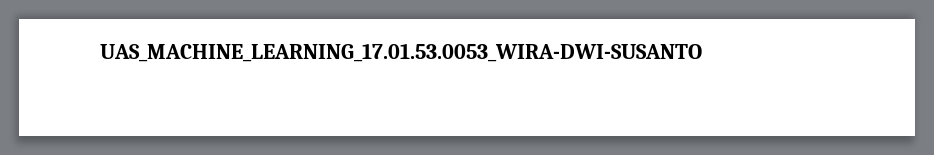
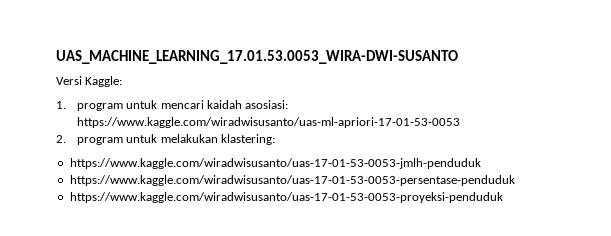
+ Versi Kaggle:
+ 1. program untuk mencari kaidah asosiasi: https://www.kaggle.com/wiradwisusanto/uas-ml-apriori-17-01-53-0053
+ 2. program untuk melakukan klastering:
+ https://www.kaggle.com/wiradwisusanto/uas-17-01-53-0053-jmlh-penduduk
+ https://www.kaggle.com/wiradwisusanto/uas-17-01-53-0053-persentase-penduduk
+ https://www.kaggle.com/wiradwisusanto/uas-17-01-53-0053-proyeksi-penduduk

